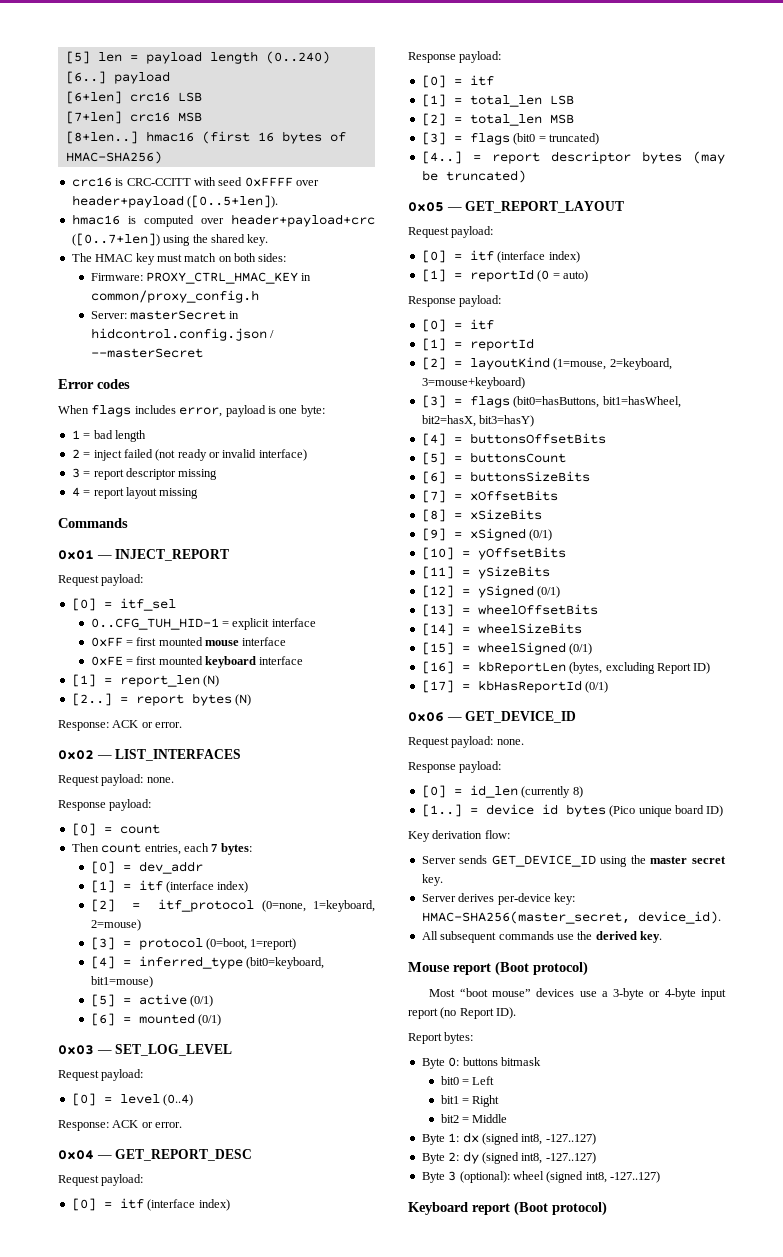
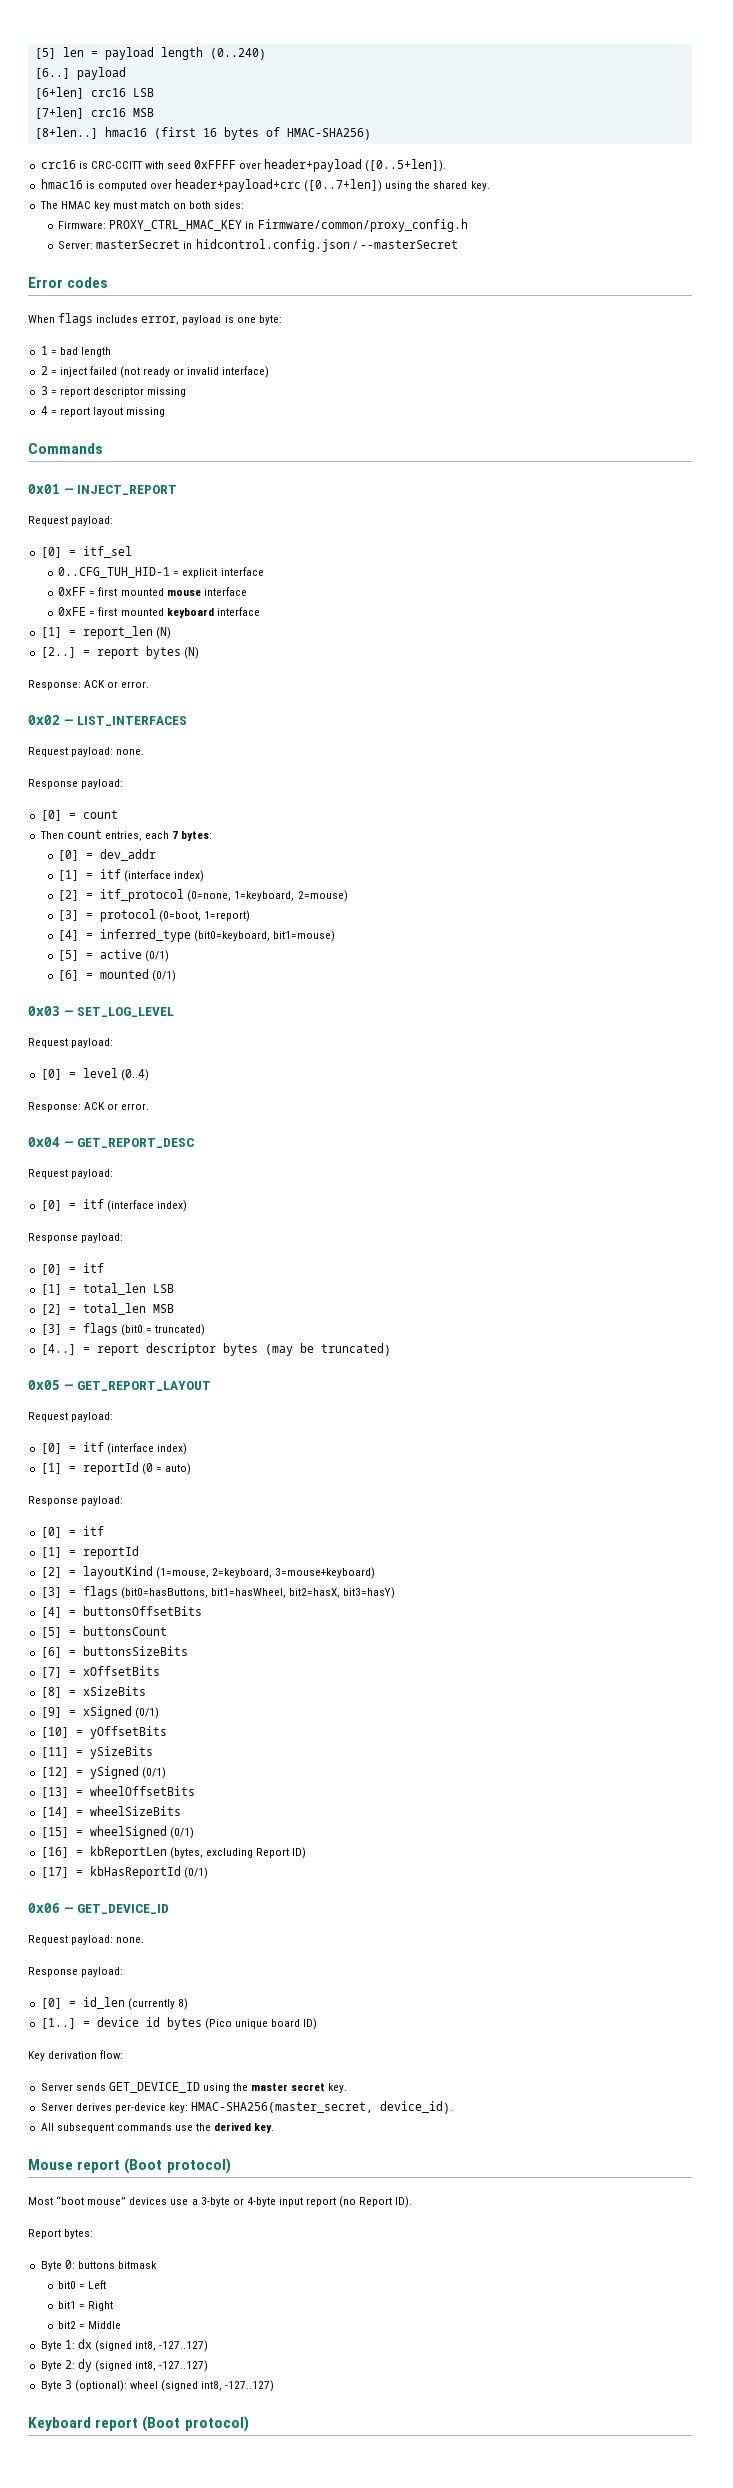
- Firmware: PROXY_CTRL_HMAC_KEY in common/proxy_config.h
+ Firmware: PROXY_CTRL_HMAC_KEY in Firmware/common/proxy_config.h

